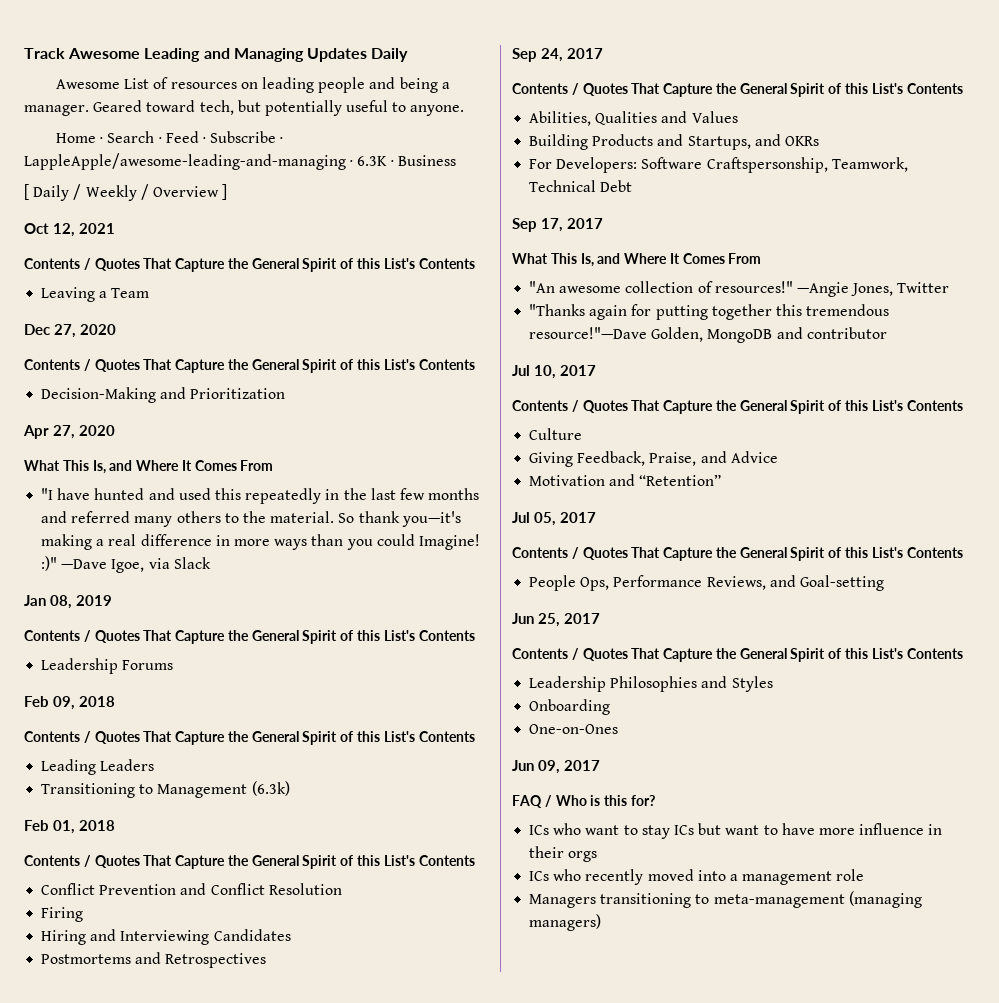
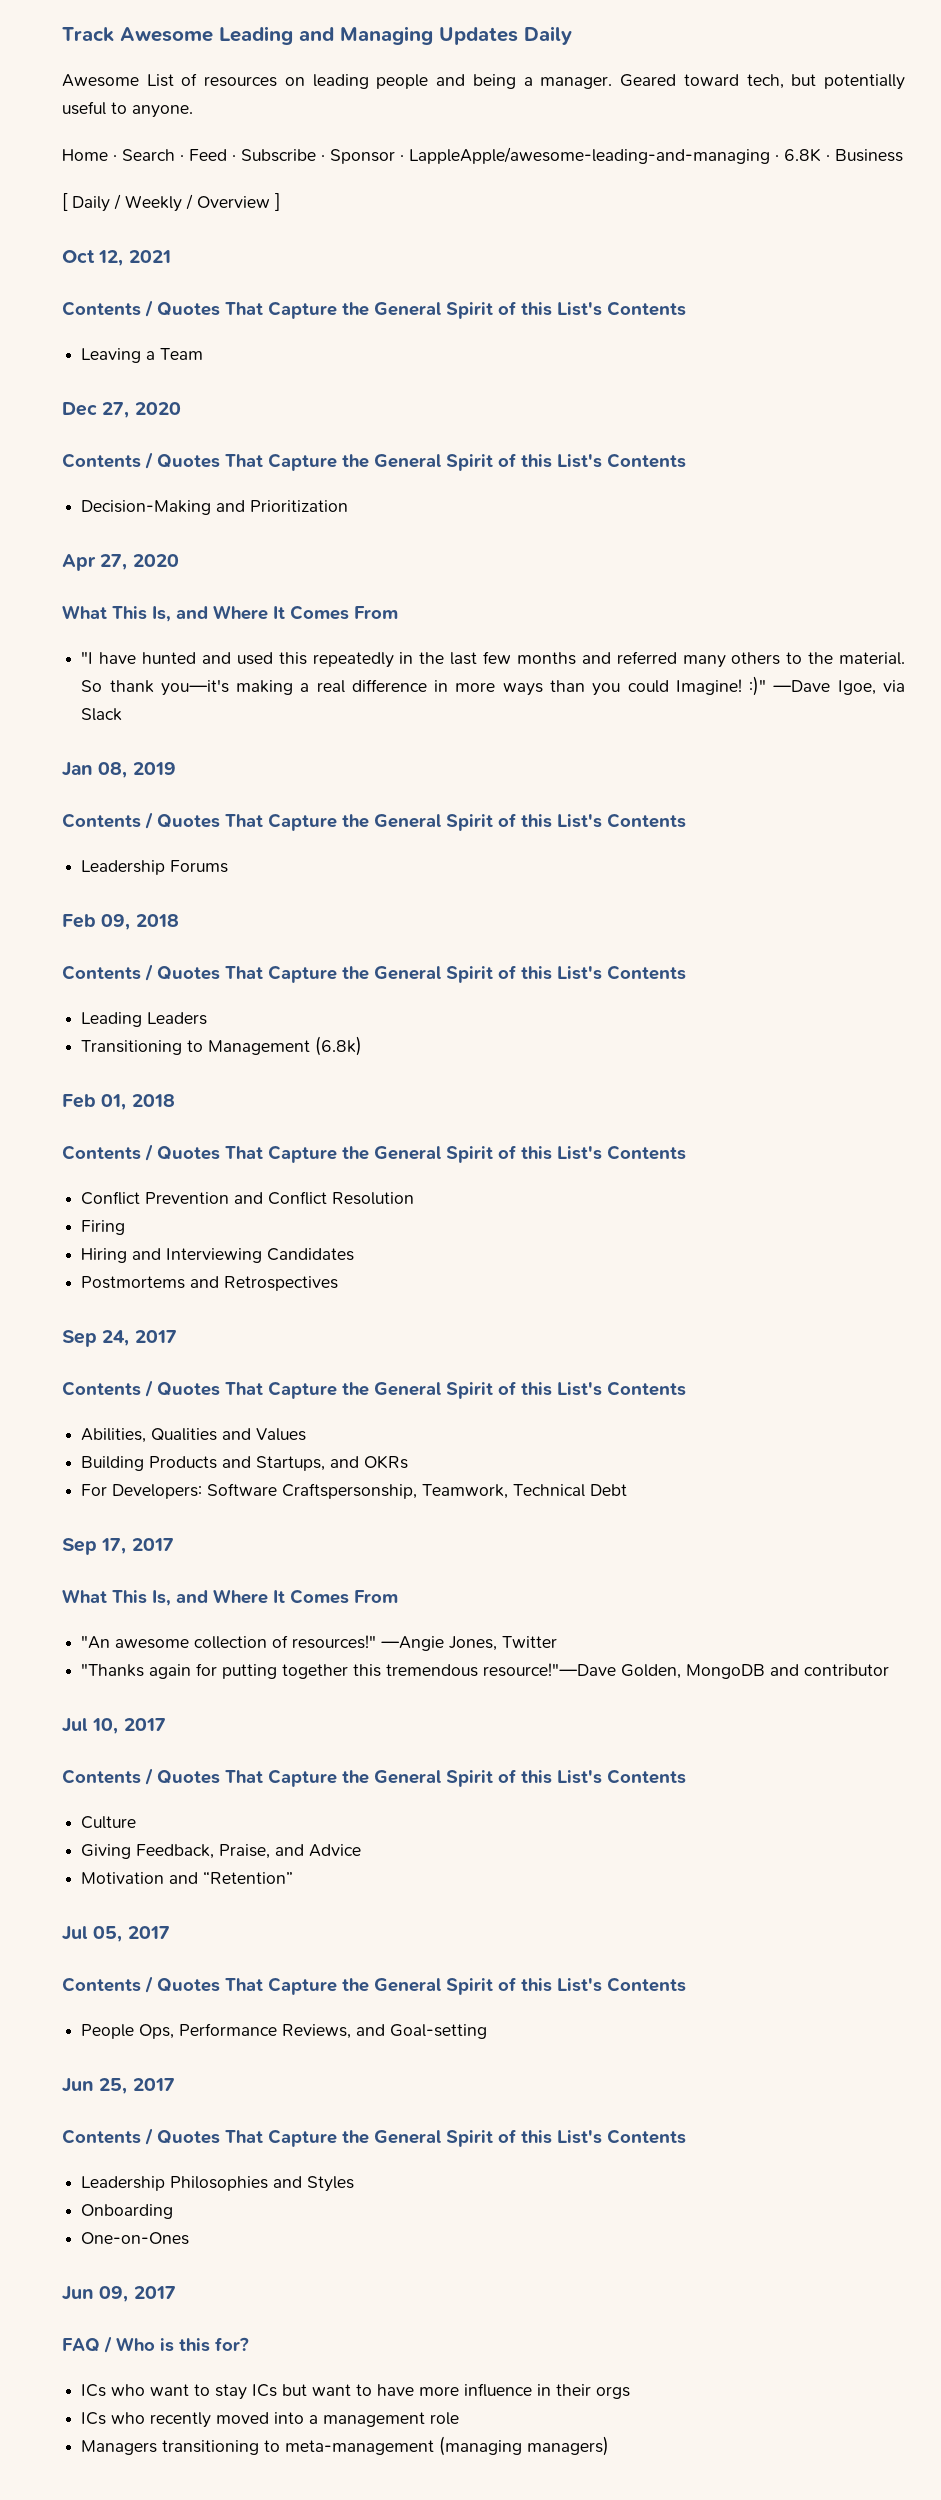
- Home · Search · Feed · Subscribe · LappleApple/awesome-leading-and-managing · 6.3K · Business
+ Home · Search · Feed · Subscribe · Sponsor · LappleApple/awesome-leading-and-managing · 6.8K · Business
- Transitioning to Management (6.3k)
+ Transitioning to Management (6.8k)

